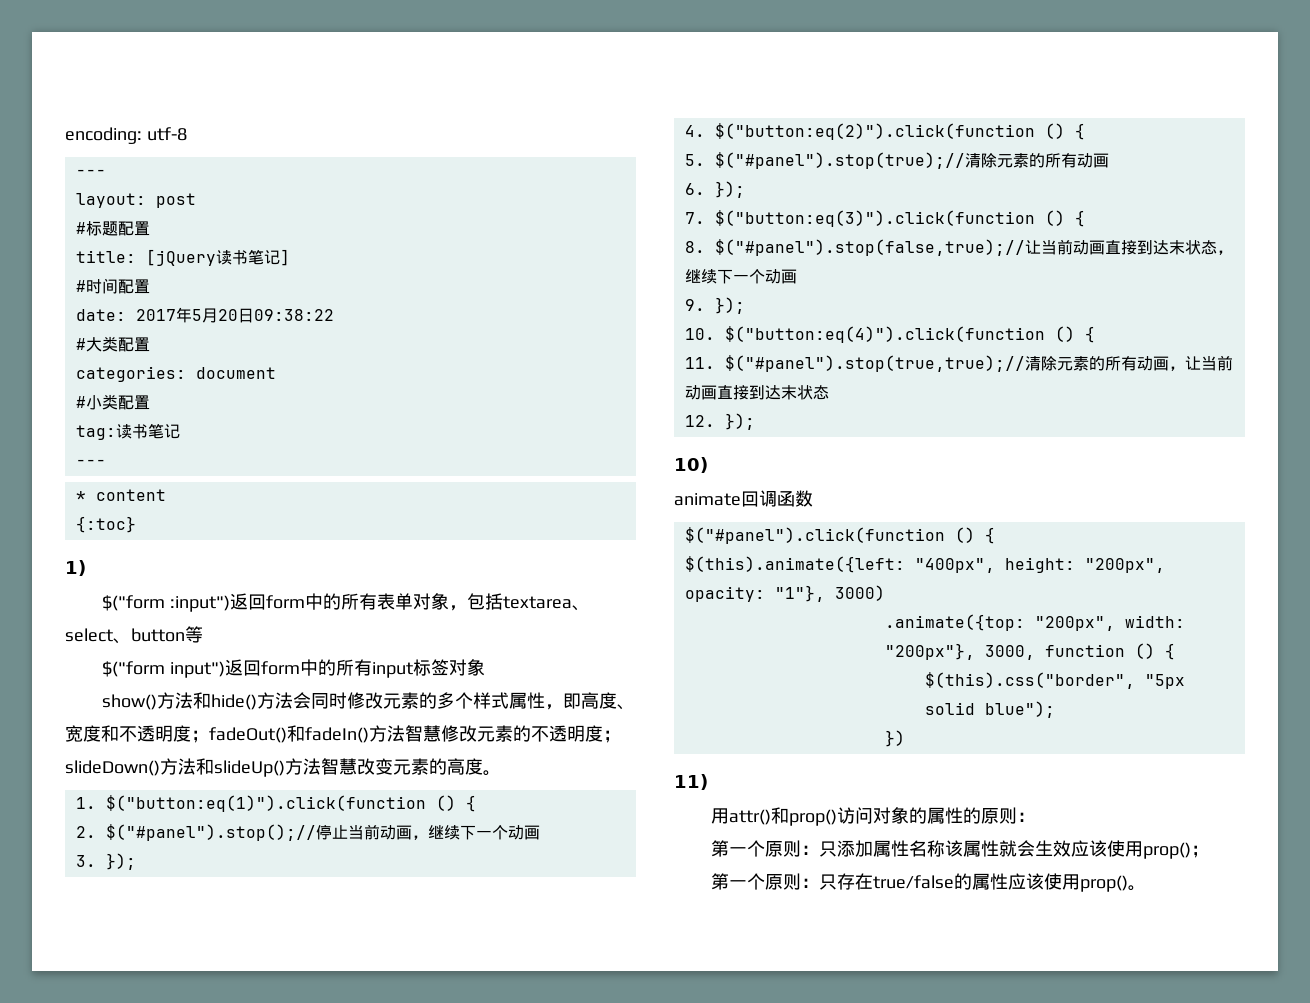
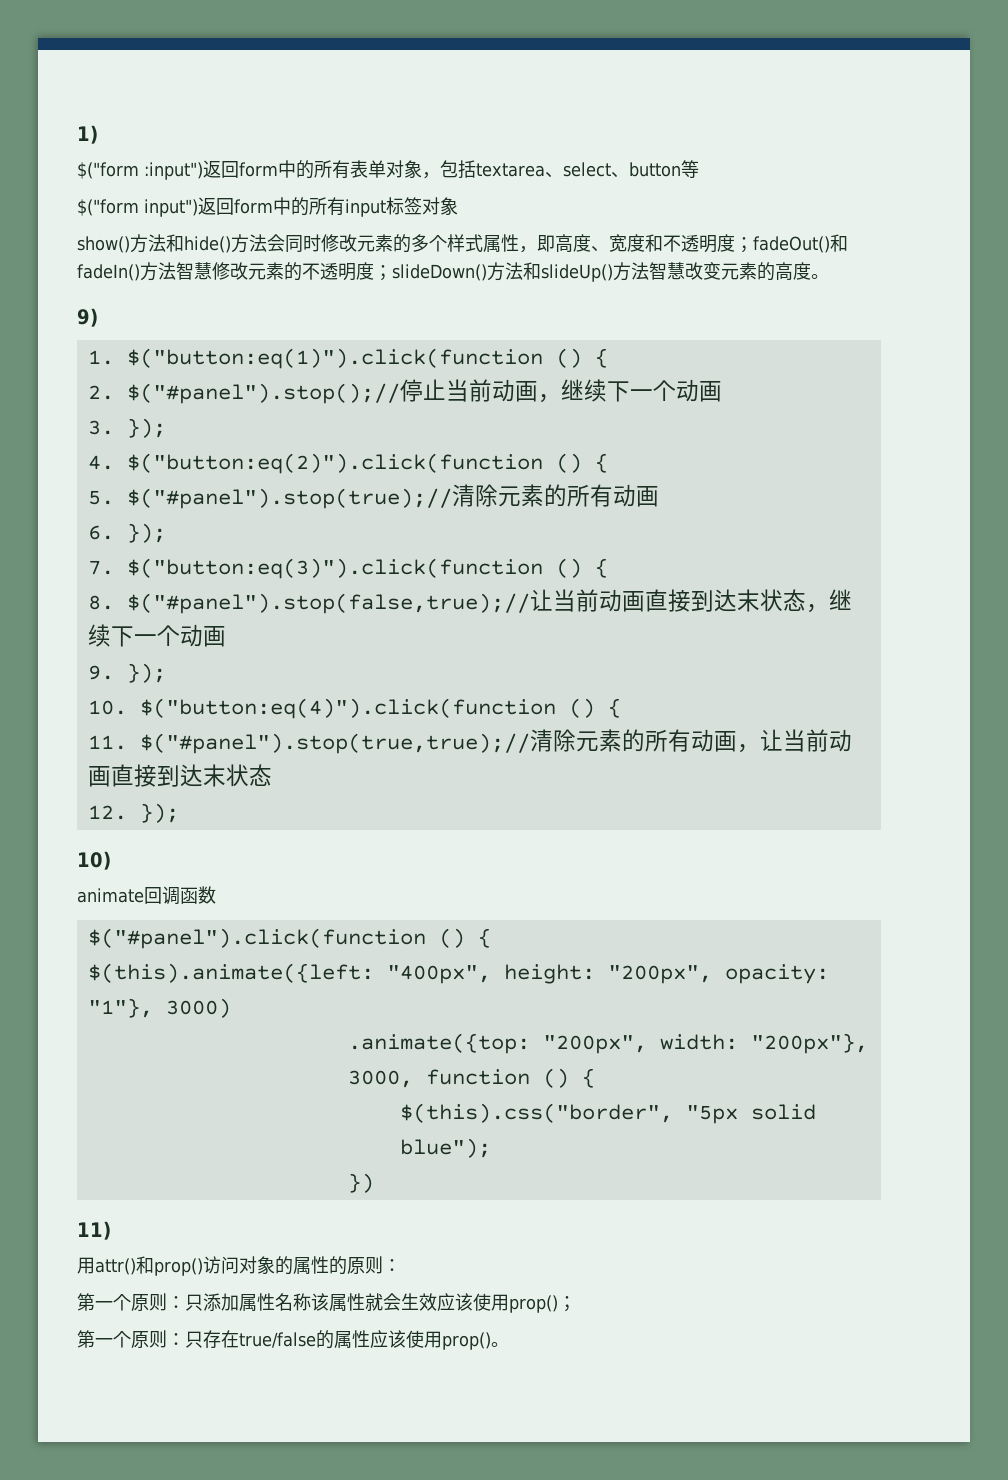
- encoding: utf-8
- ---
- layout: post
- #标题配置
- title: [jQuery读书笔记]
- #时间配置
- date: 2017年5月20日09:38:22
- #大类配置
- categories: document
- #小类配置
- tag:读书笔记
- ---
- * content
- {:toc}
+ 9)

